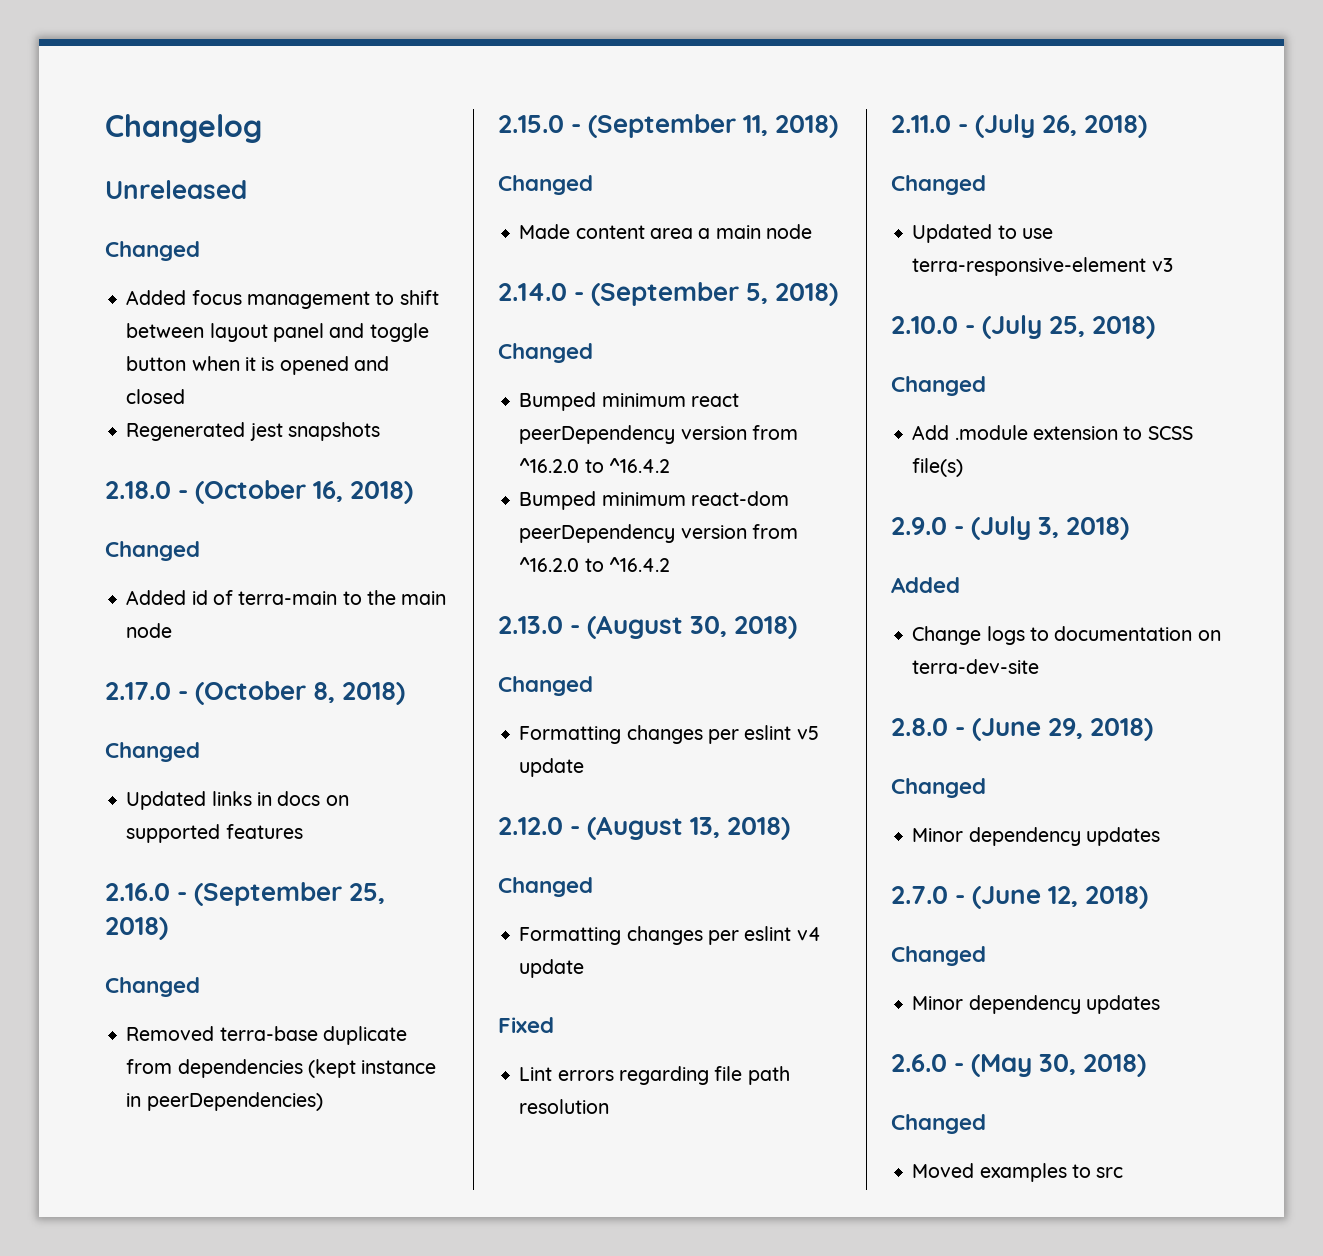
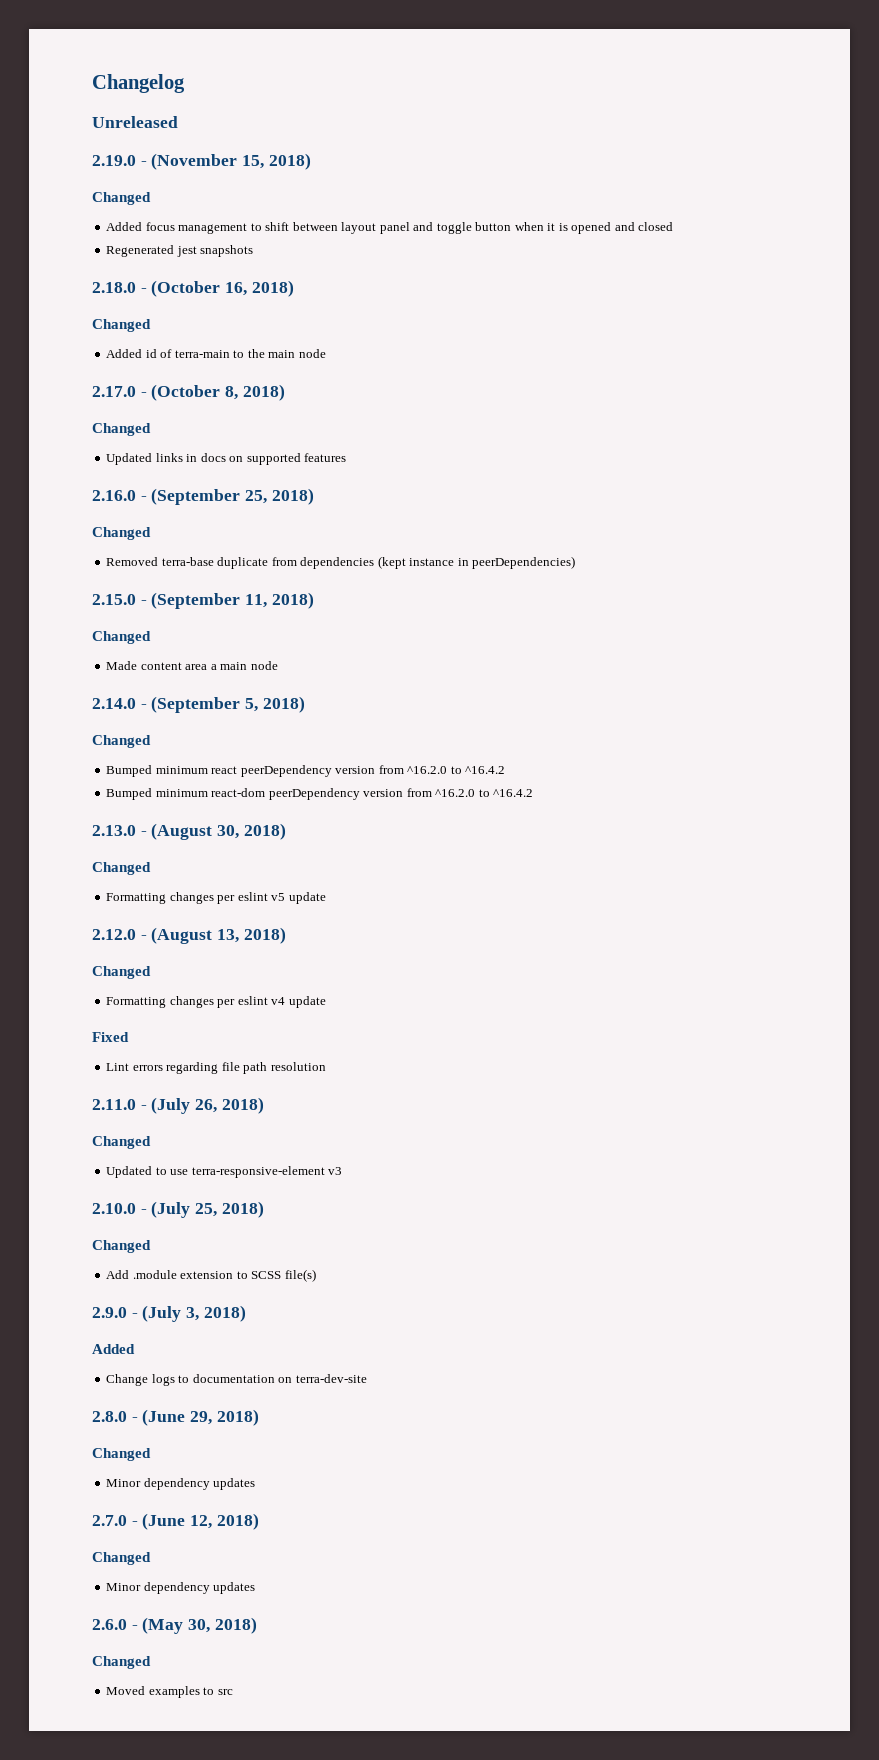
+ 2.19.0 - (November 15, 2018)

